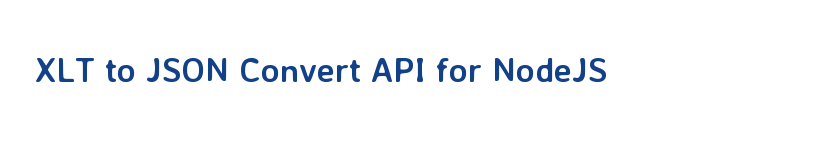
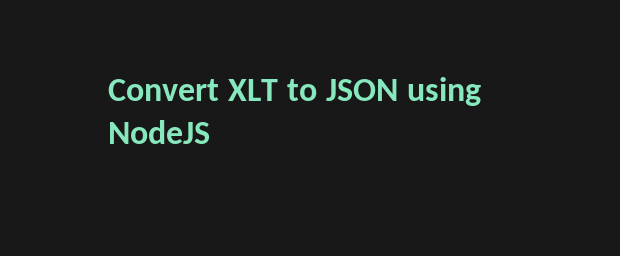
- XLT to JSON Convert API for NodeJS
+ Convert XLT to JSON using NodeJS

